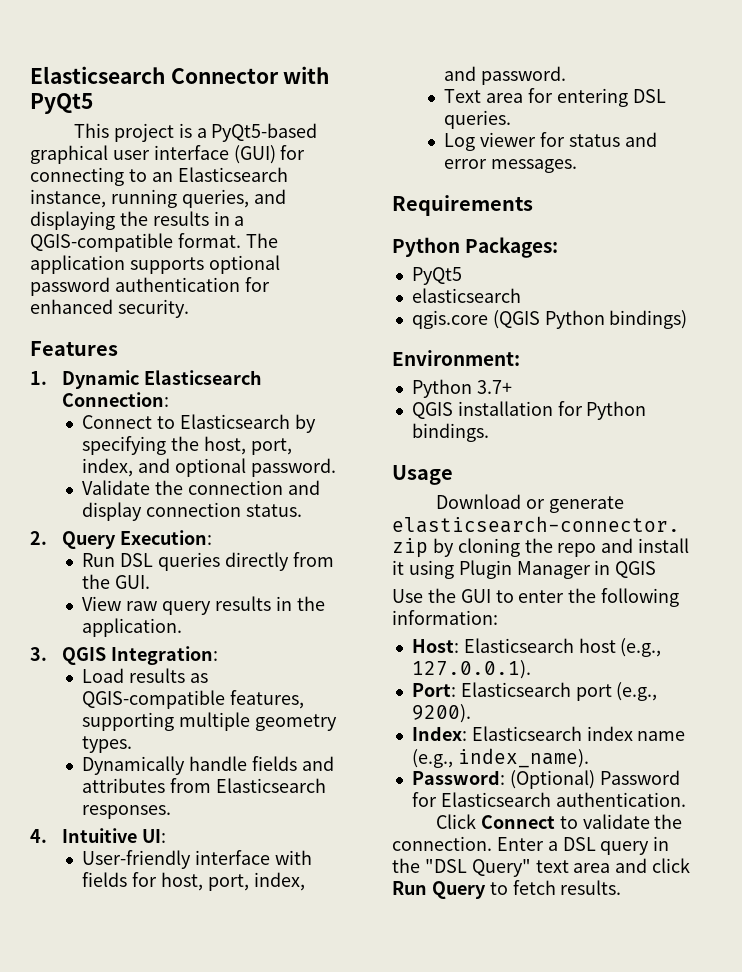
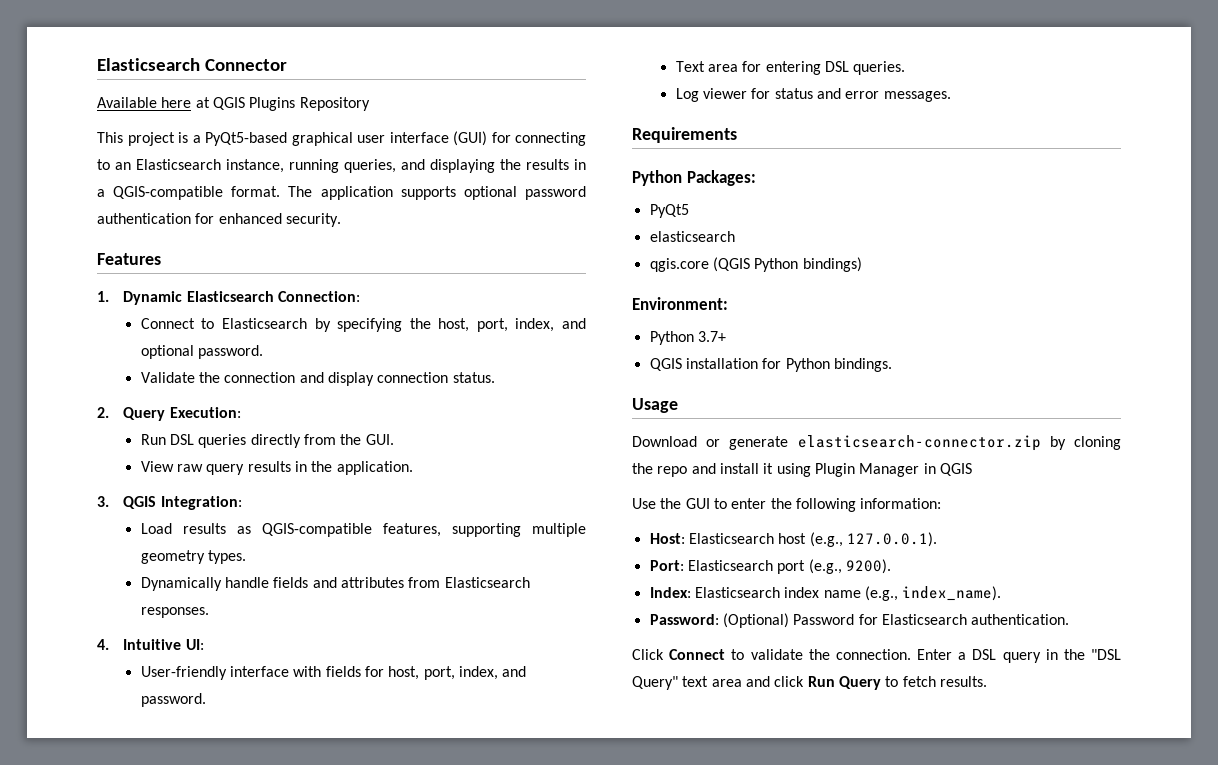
- Elasticsearch Connector with PyQt5
+ Elasticsearch Connector
+ Available here at QGIS Plugins Repository

